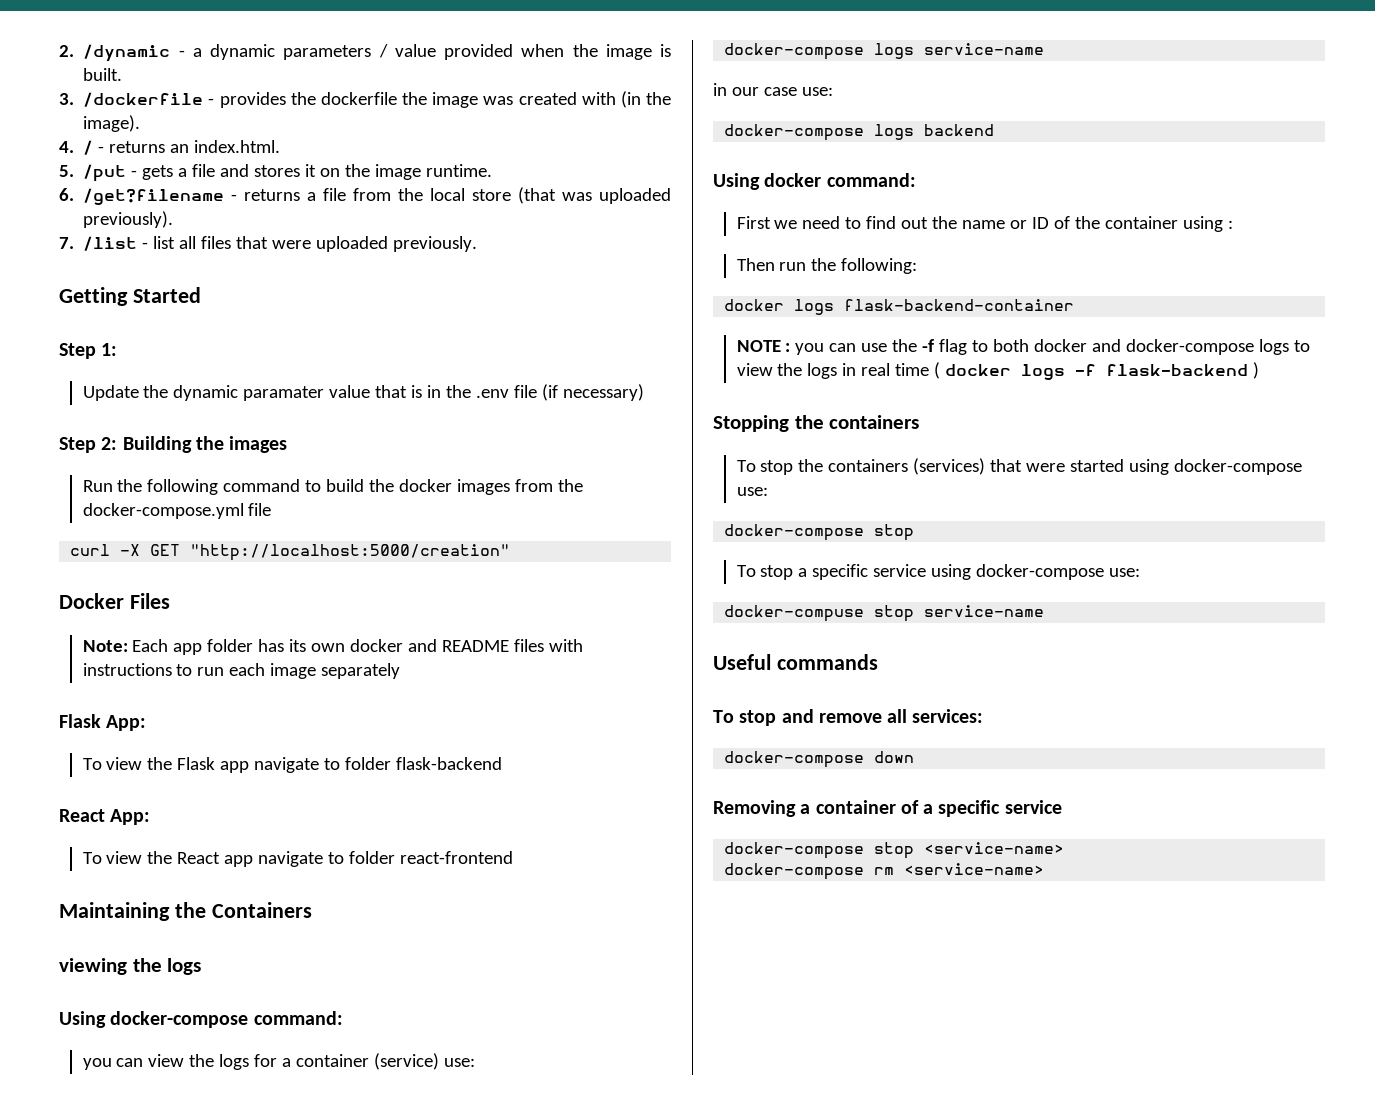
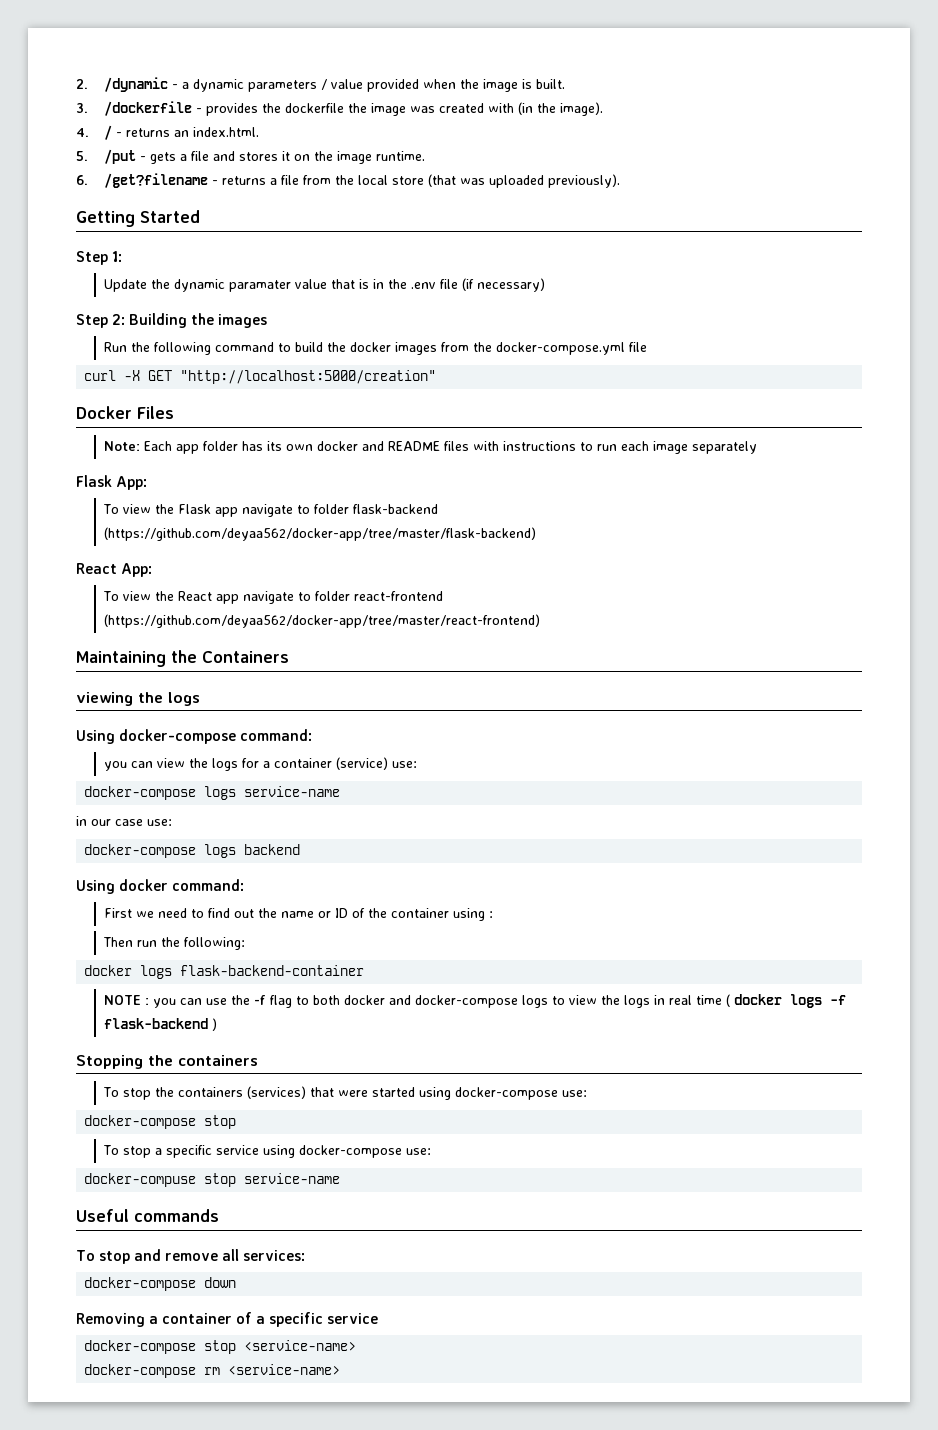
- 7. /list - list all files that were uploaded previously.
- To view the Flask app navigate to folder flask-backend
+ To view the Flask app navigate to folder flask-backend (https://github.com/deyaa562/docker-app/tree/master/flask-backend)
- To view the React app navigate to folder react-frontend
+ To view the React app navigate to folder react-frontend (https://github.com/deyaa562/docker-app/tree/master/react-frontend)

